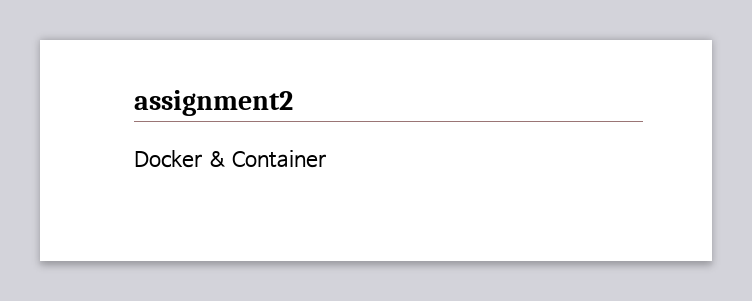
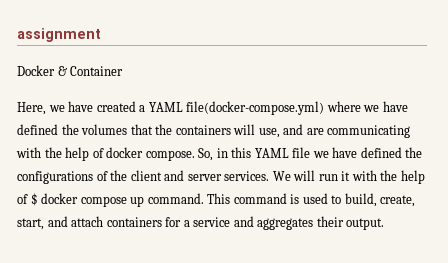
- assignment2
+ assignment
+ Here, we have created a YAML file(docker-compose.yml) where we have defined the volumes that the containers will use, and are communicating with the help of docker compose. So, in this YAML file we have defined the configurations of the client and server services. We will run it with the help of $ docker compose up command. This command is used to build, create, start, and attach containers for a service and aggregates their output.

